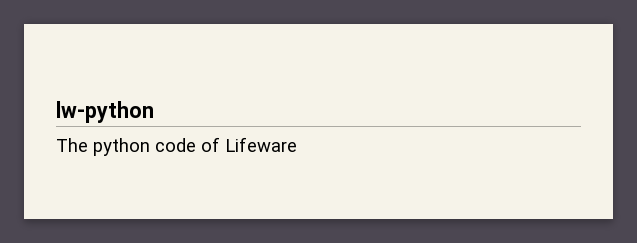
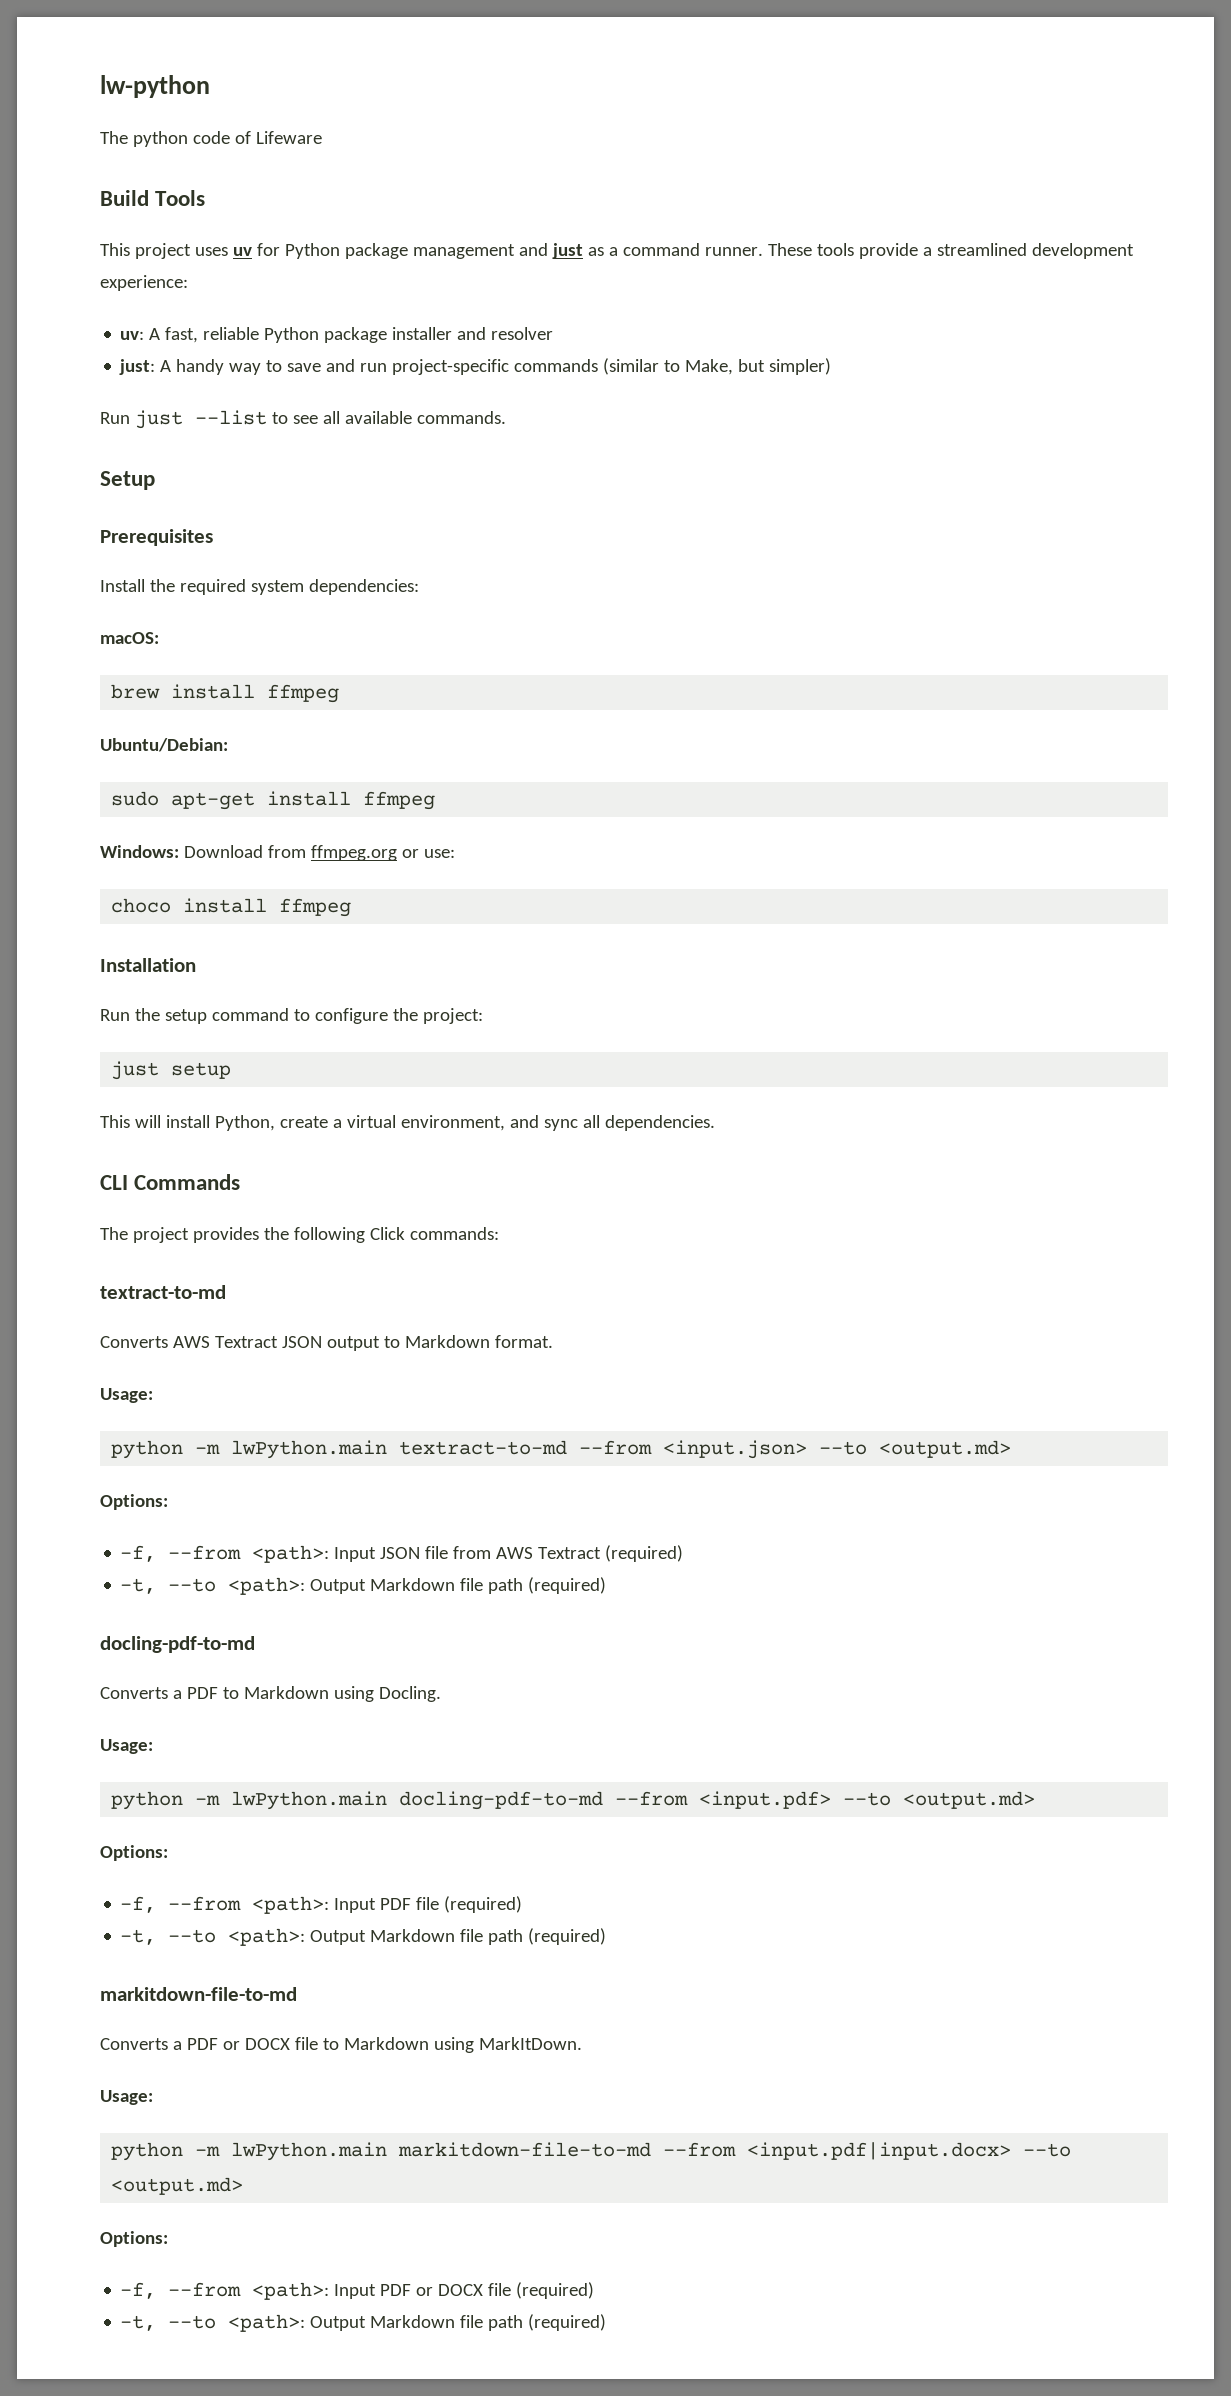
+ Build Tools
+ This project uses uv for Python package management and just as a command runner. These tools provide a streamlined development experience:
+ uv: A fast, reliable Python package installer and resolver
+ just: A handy way to save and run project-specific commands (similar to Make, but simpler)
+ Run just --list to see all available commands.
+ Setup
+ Prerequisites
+ Install the required system dependencies:
+ macOS:
+ brew install ffmpeg
+ Ubuntu/Debian:
+ sudo apt-get install ffmpeg
+ Windows: Download from ffmpeg.org or use:
+ choco install ffmpeg
+ Installation
+ Run the setup command to configure the project:
+ just setup
+ This will install Python, create a virtual environment, and sync all dependencies.
+ CLI Commands
+ The project provides the following Click commands:
+ textract-to-md
+ Converts AWS Textract JSON output to Markdown format.
+ Usage:
+ python -m lwPython.main textract-to-md --from <input.json> --to <output.md>
+ Options:
+ -f, --from <path>: Input JSON file from AWS Textract (required)
+ -t, --to <path>: Output Markdown file path (required)
+ docling-pdf-to-md
+ Converts a PDF to Markdown using Docling.
+ Usage:
+ python -m lwPython.main docling-pdf-to-md --from <input.pdf> --to <output.md>
+ Options:
+ -f, --from <path>: Input PDF file (required)
+ -t, --to <path>: Output Markdown file path (required)
+ markitdown-file-to-md
+ Converts a PDF or DOCX file to Markdown using MarkItDown.
+ Usage:
+ python -m lwPython.main markitdown-file-to-md --from <input.pdf|input.docx> --to <output.md>
+ Options:
+ -f, --from <path>: Input PDF or DOCX file (required)
+ -t, --to <path>: Output Markdown file path (required)

